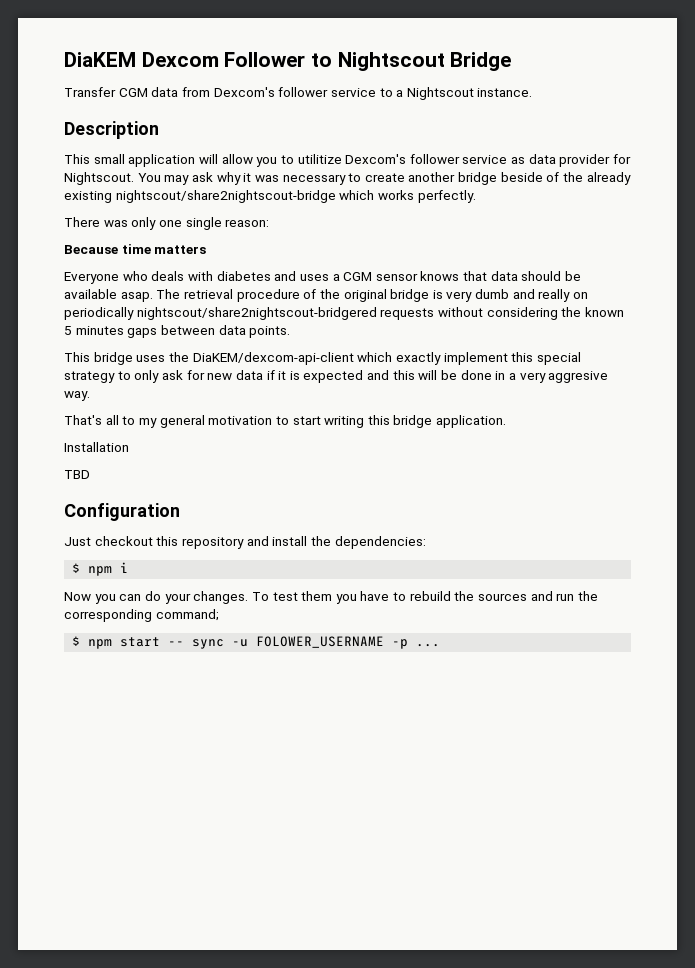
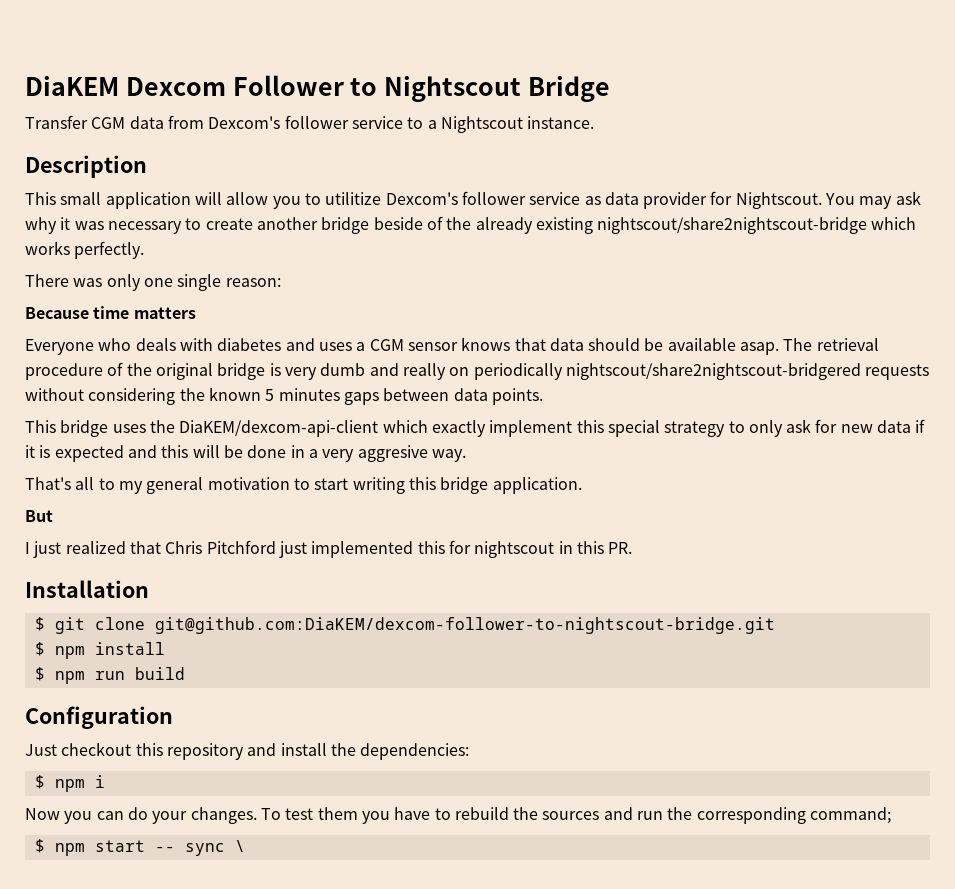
+ But
+ I just realized that Chris Pitchford just implemented this for nightscout in this PR.
  Installation
- TBD
+ $ git clone git@github.com:DiaKEM/dexcom-follower-to-nightscout-bridge.git
+ $ npm install
+ $ npm run build
- $ npm start -- sync -u FOLOWER_USERNAME -p ...
+ $ npm start -- sync \

